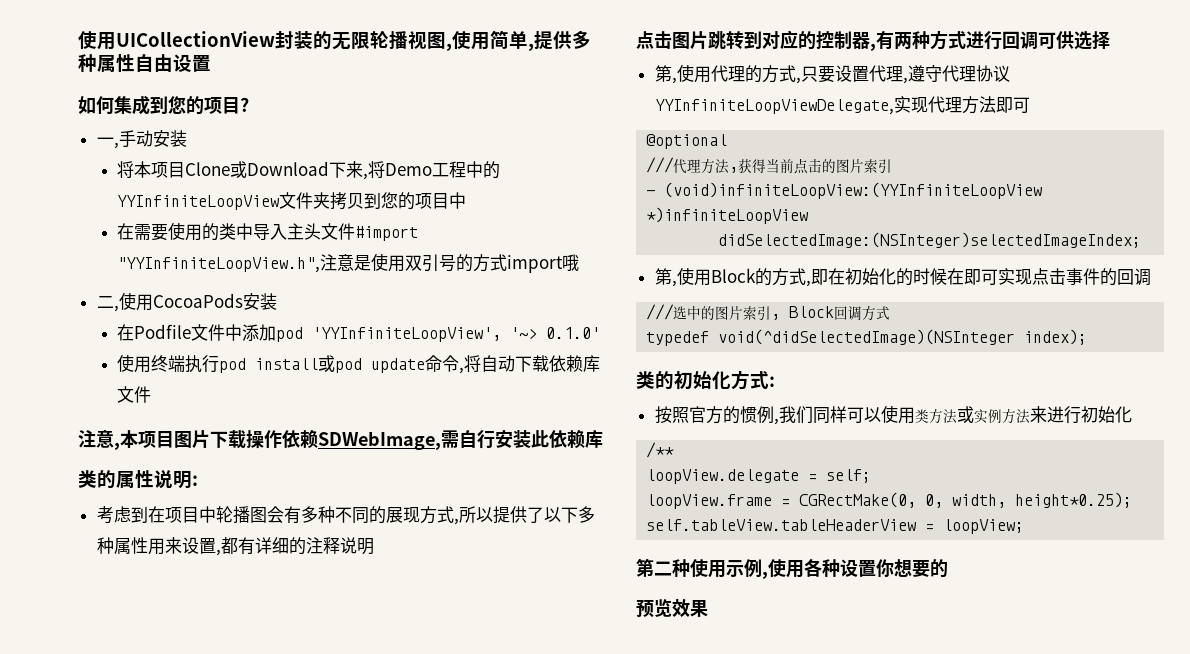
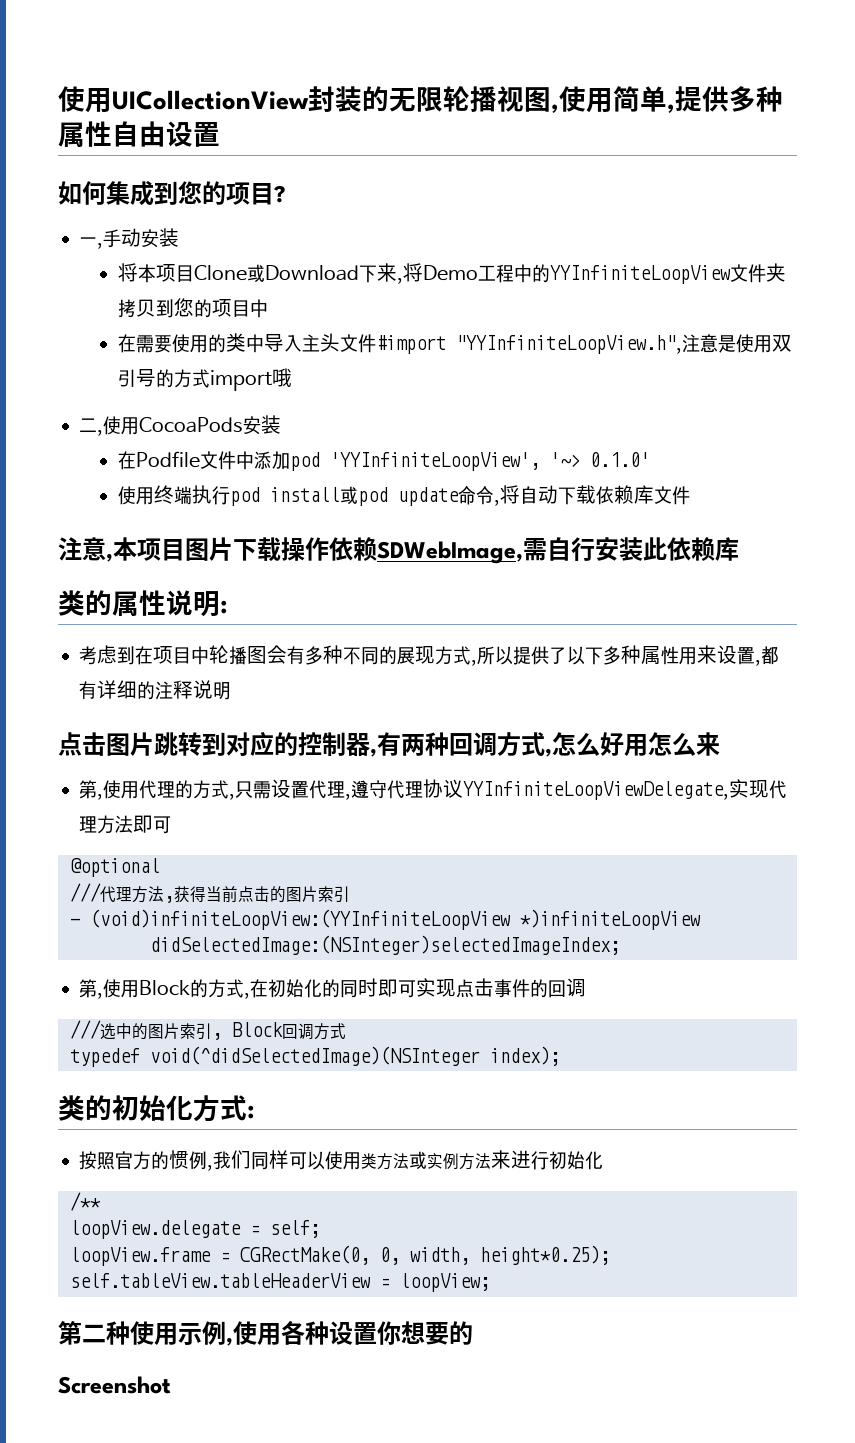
- 点击图片跳转到对应的控制器,有两种方式进行回调可供选择
+ 点击图片跳转到对应的控制器,有两种回调方式,怎么好用怎么来
- 第,使用代理的方式,只要设置代理,遵守代理协议YYInfiniteLoopViewDelegate,实现代理方法即可
+ 第,使用代理的方式,只需设置代理,遵守代理协议YYInfiniteLoopViewDelegate,实现代理方法即可
- 第,使用Block的方式,即在初始化的时候在即可实现点击事件的回调
+ 第,使用Block的方式,在初始化的同时即可实现点击事件的回调
- 预览效果
+ Screenshot

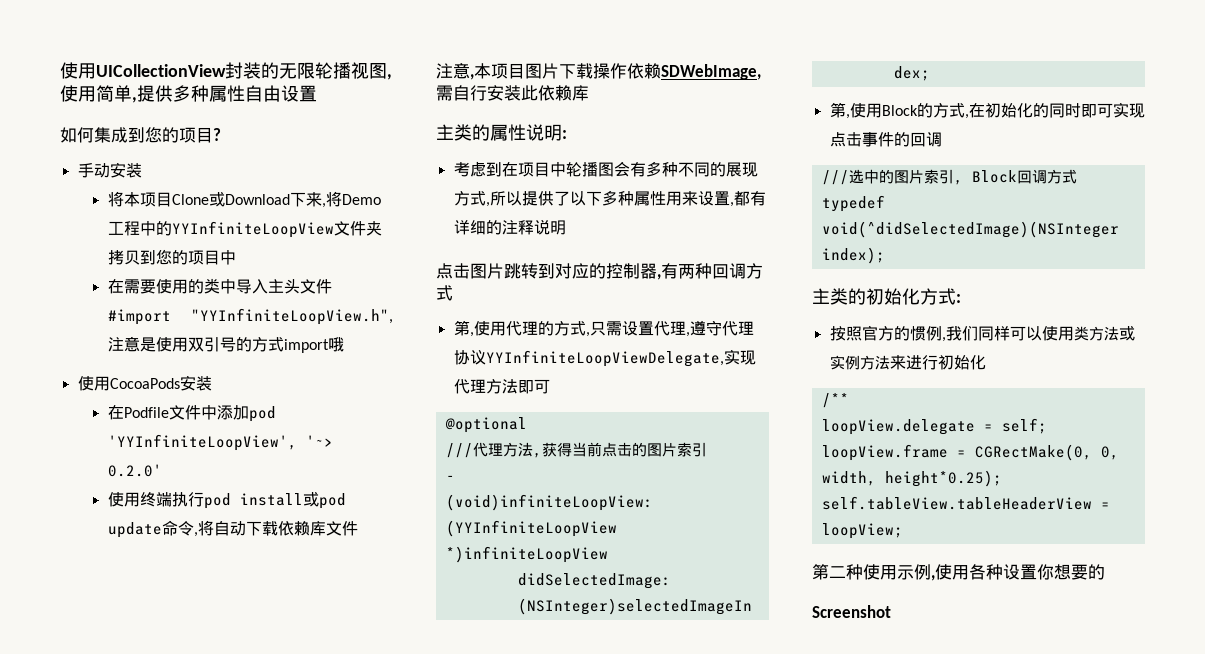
- 一,手动安装
+ 手动安装
- 二,使用CocoaPods安装
+ 使用CocoaPods安装
- 在Podfile文件中添加pod 'YYInfiniteLoopView', '~> 0.1.0'
+ 在Podfile文件中添加pod 'YYInfiniteLoopView', '~> 0.2.0'
- 类的属性说明:
+ 主类的属性说明:
- 点击图片跳转到对应的控制器,有两种回调方式,怎么好用怎么来
+ 点击图片跳转到对应的控制器,有两种回调方式
- 类的初始化方式:
+ 主类的初始化方式:

